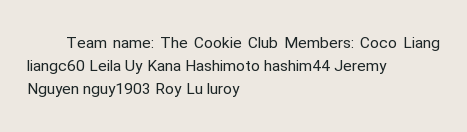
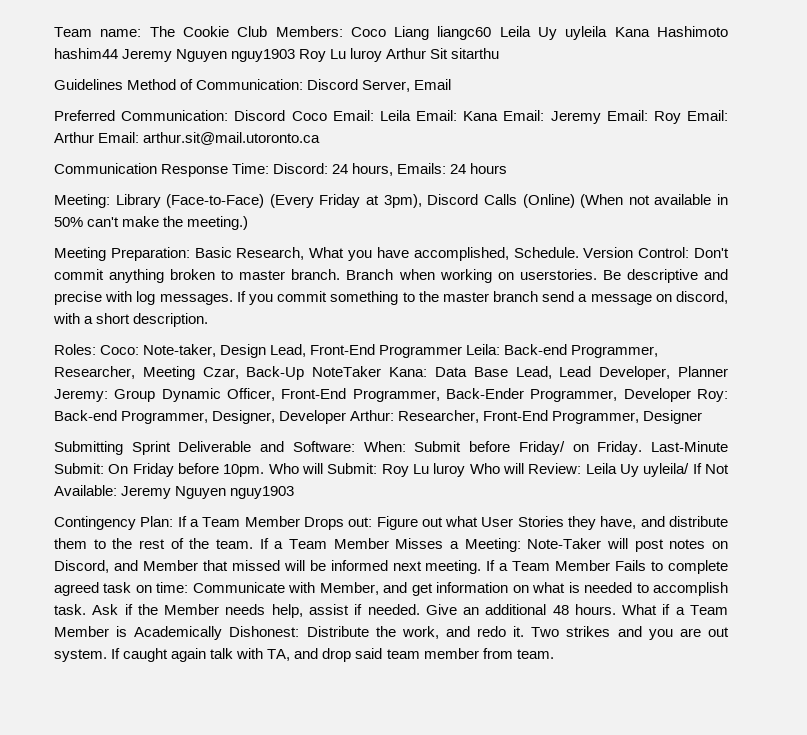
- Team name: The Cookie Club Members: Coco Liang liangc60 Leila Uy Kana Hashimoto hashim44 Jeremy Nguyen nguy1903 Roy Lu luroy
+ Team name: The Cookie Club Members: Coco Liang liangc60 Leila Uy uyleila Kana Hashimoto hashim44 Jeremy Nguyen nguy1903 Roy Lu luroy Arthur Sit sitarthu
+ Guidelines Method of Communication: Discord Server, Email
+ Preferred Communication: Discord Coco Email: Leila Email: Kana Email: Jeremy Email: Roy Email: Arthur Email: arthur.sit@mail.utoronto.ca
+ Communication Response Time: Discord: 24 hours, Emails: 24 hours
+ Meeting: Library (Face-to-Face) (Every Friday at 3pm), Discord Calls (Online) (When not available in 50% can't make the meeting.)
+ Meeting Preparation: Basic Research, What you have accomplished, Schedule. Version Control: Don't commit anything broken to master branch. Branch when working on userstories. Be descriptive and precise with log messages. If you commit something to the master branch send a message on discord, with a short description.
+ Roles: Coco: Note-taker, Design Lead, Front-End Programmer Leila: Back-end Programmer, Researcher, Meeting Czar, Back-Up NoteTaker Kana: Data Base Lead, Lead Developer, Planner Jeremy: Group Dynamic Officer, Front-End Programmer, Back-Ender Programmer, Developer Roy: Back-end Programmer, Designer, Developer Arthur: Researcher, Front-End Programmer, Designer
+ Submitting Sprint Deliverable and Software: When: Submit before Friday/ on Friday. Last-Minute Submit: On Friday before 10pm. Who will Submit: Roy Lu luroy Who will Review: Leila Uy uyleila/ If Not Available: Jeremy Nguyen nguy1903
+ Contingency Plan: If a Team Member Drops out: Figure out what User Stories they have, and distribute them to the rest of the team. If a Team Member Misses a Meeting: Note-Taker will post notes on Discord, and Member that missed will be informed next meeting. If a Team Member Fails to complete agreed task on time: Communicate with Member, and get information on what is needed to accomplish task. Ask if the Member needs help, assist if needed. Give an additional 48 hours. What if a Team Member is Academically Dishonest: Distribute the work, and redo it. Two strikes and you are out system. If caught again talk with TA, and drop said team member from team.

